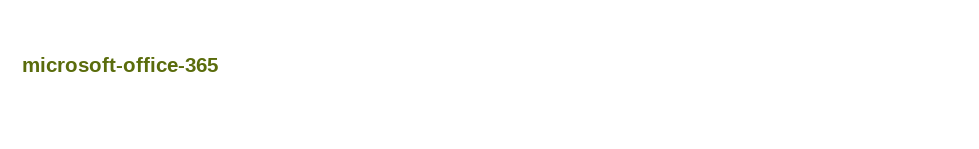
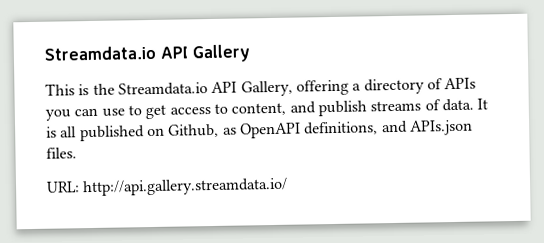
- microsoft-office-365
+ Streamdata.io API Gallery
+ This is the Streamdata.io API Gallery, offering a directory of APIs you can use to get access to content, and publish streams of data. It is all published on Github, as OpenAPI definitions, and APIs.json files.
+ URL: http://api.gallery.streamdata.io/

